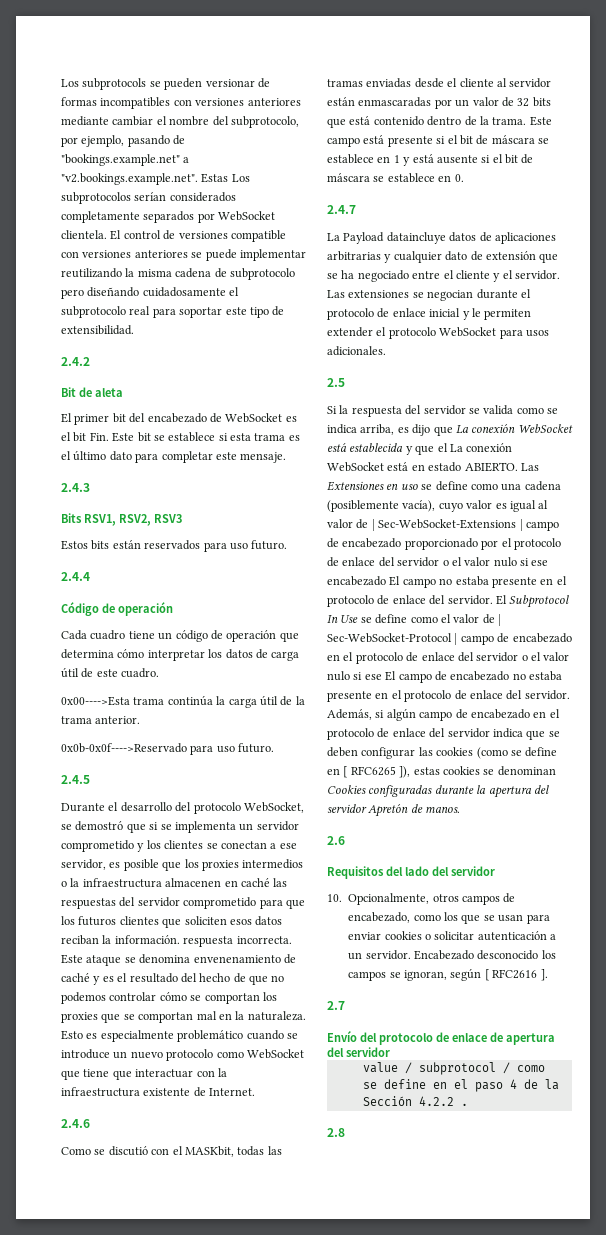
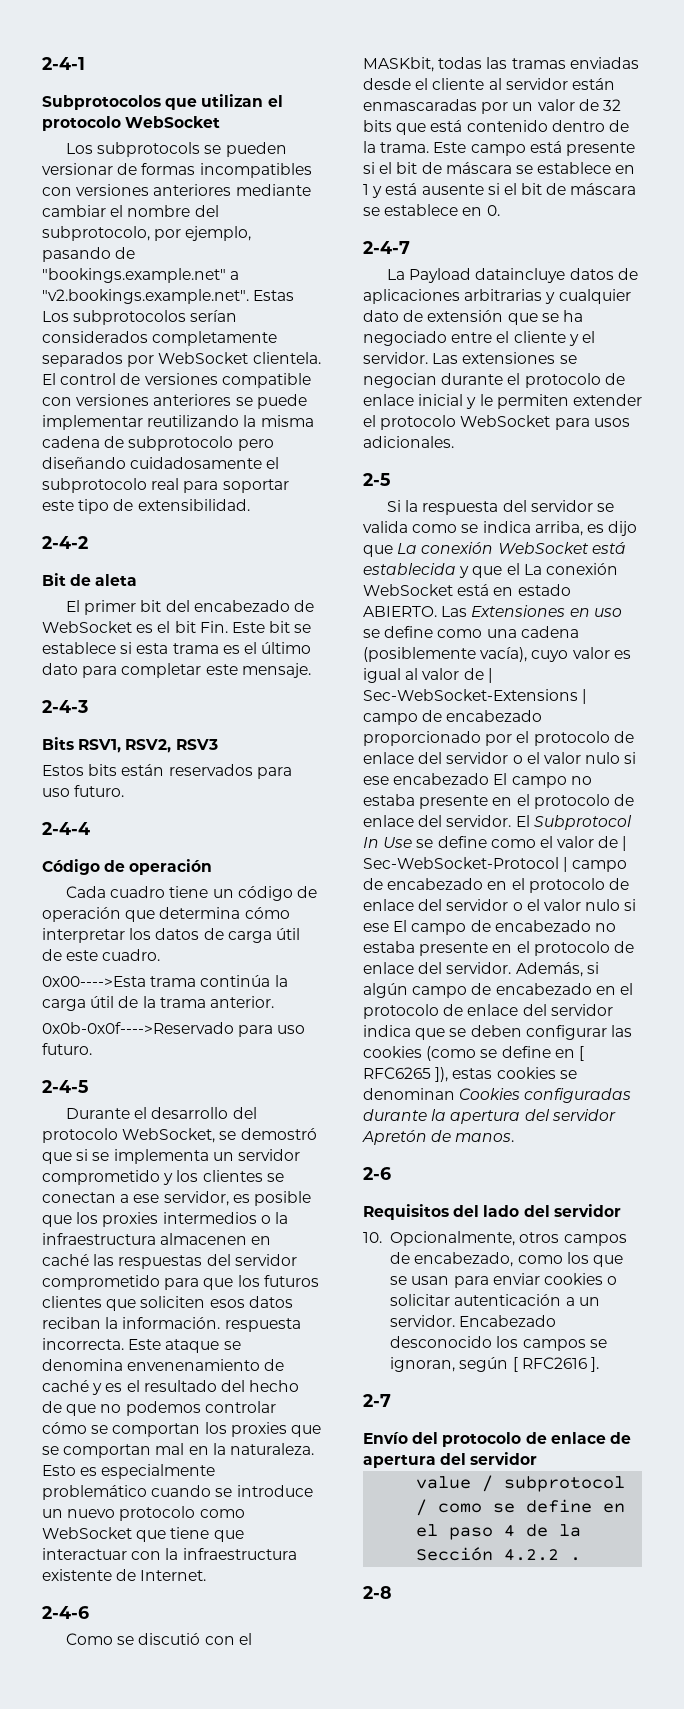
+ 2-4-1
+ Subprotocolos que utilizan el protocolo WebSocket
- 2.4.2
+ 2-4-2
- 2.4.3
+ 2-4-3
- 2.4.4
+ 2-4-4
- 2.4.5
+ 2-4-5
- 2.4.6
+ 2-4-6
- 2.4.7
+ 2-4-7
- 2.5
+ 2-5
- 2.6
+ 2-6
- 2.7
+ 2-7
- 2.8
+ 2-8

